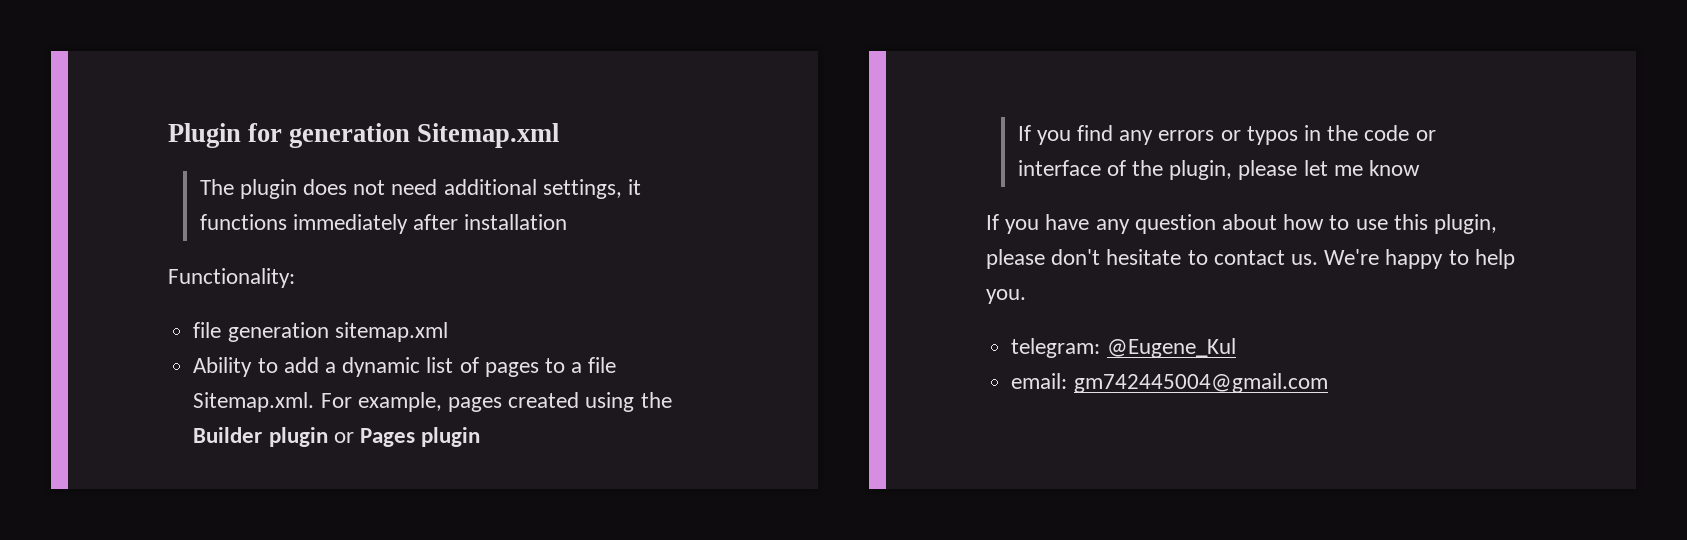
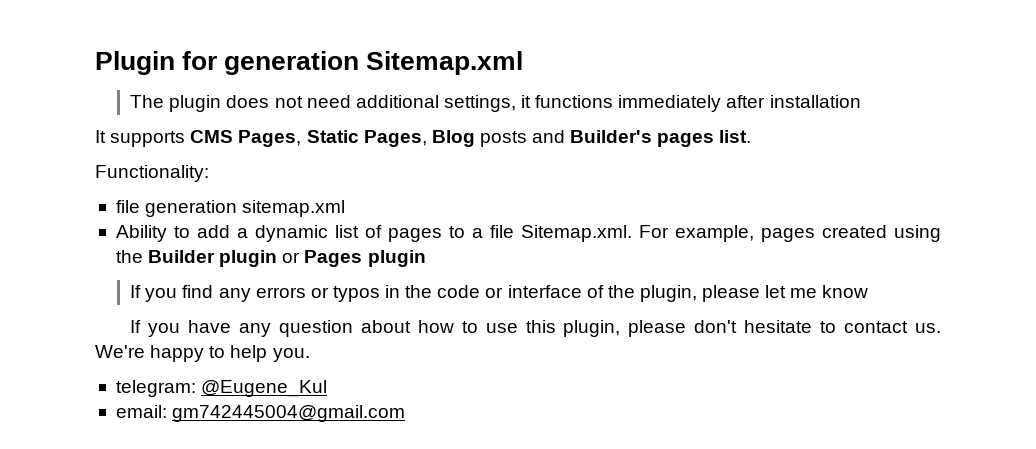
+ It supports CMS Pages, Static Pages, Blog posts and Builder's pages list.

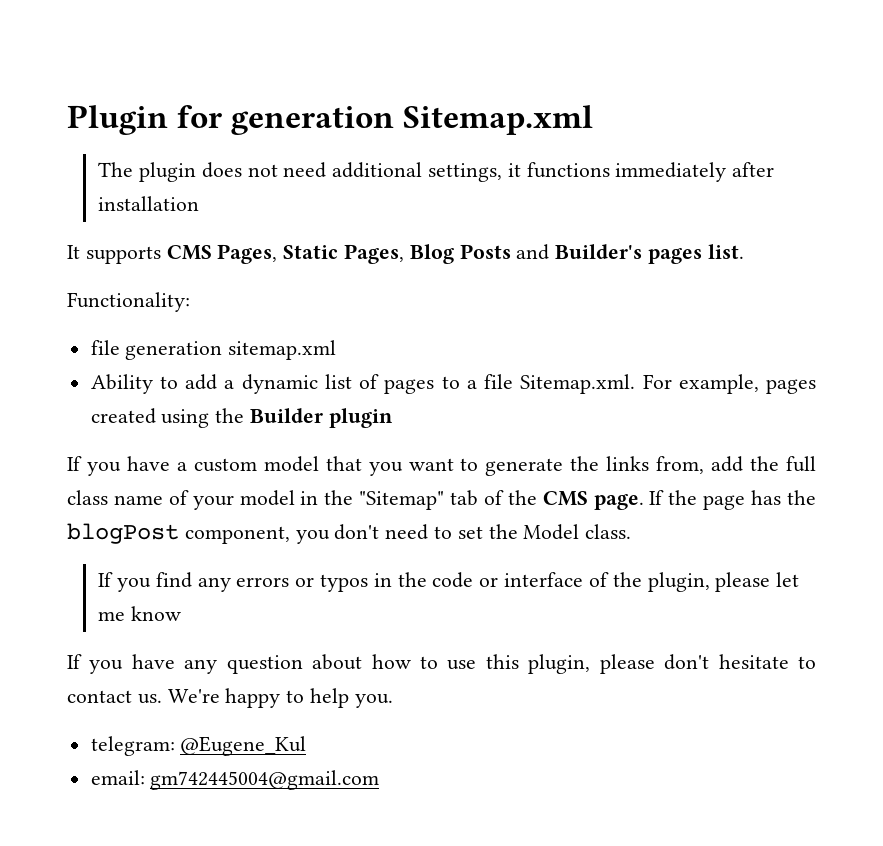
- It supports CMS Pages, Static Pages, Blog posts and Builder's pages list.
+ It supports CMS Pages, Static Pages, Blog Posts and Builder's pages list.
- Ability to add a dynamic list of pages to a file Sitemap.xml. For example, pages created using the Builder plugin or Pages plugin
+ Ability to add a dynamic list of pages to a file Sitemap.xml. For example, pages created using the Builder plugin
+ If you have a custom model that you want to generate the links from, add the full class name of your model in the "Sitemap" tab of the CMS page. If the page has the blogPost component, you don't need to set the Model class.

